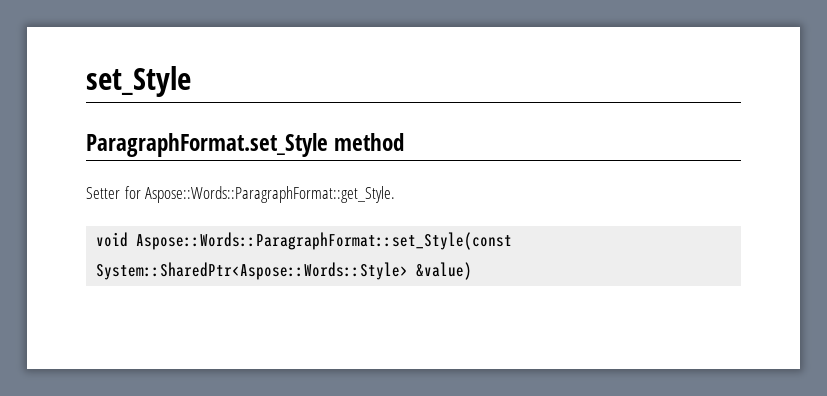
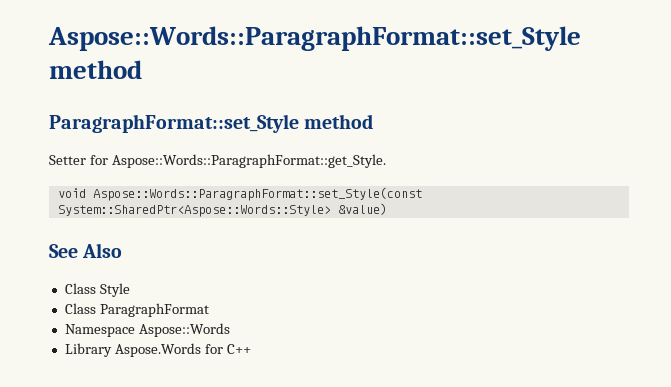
- set_Style
- ParagraphFormat.set_Style method
+ Aspose::Words::ParagraphFormat::set_Style method
+ ParagraphFormat::set_Style method
+ See Also
+ Class Style
+ Class ParagraphFormat
+ Namespace Aspose::Words
+ Library Aspose.Words for C++

